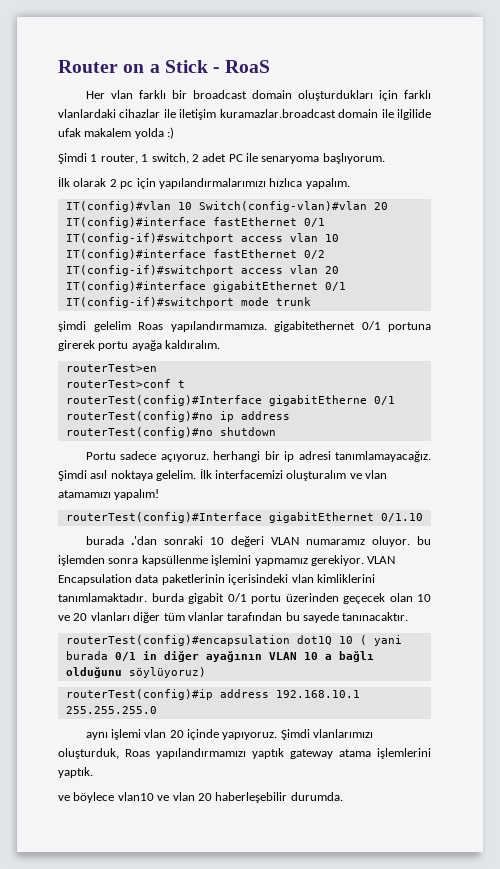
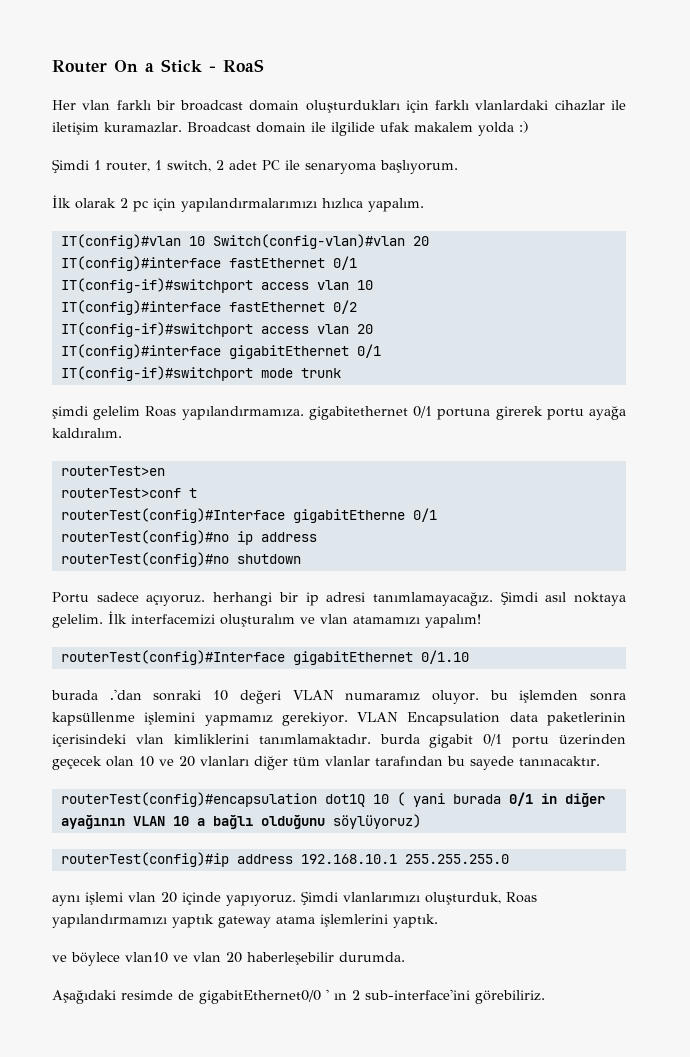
- Router on a Stick - RoaS
+ Router On a Stick - RoaS
- Her vlan farklı bir broadcast domain oluşturdukları için farklı vlanlardaki cihazlar ile iletişim kuramazlar.broadcast domain ile ilgilide ufak makalem yolda :)
+ Her vlan farklı bir broadcast domain oluşturdukları için farklı vlanlardaki cihazlar ile iletişim kuramazlar. Broadcast domain ile ilgilide ufak makalem yolda :)
+ Aşağıdaki resimde de gigabitEthernet0/0 ' ın 2 sub-interface'ini görebiliriz.

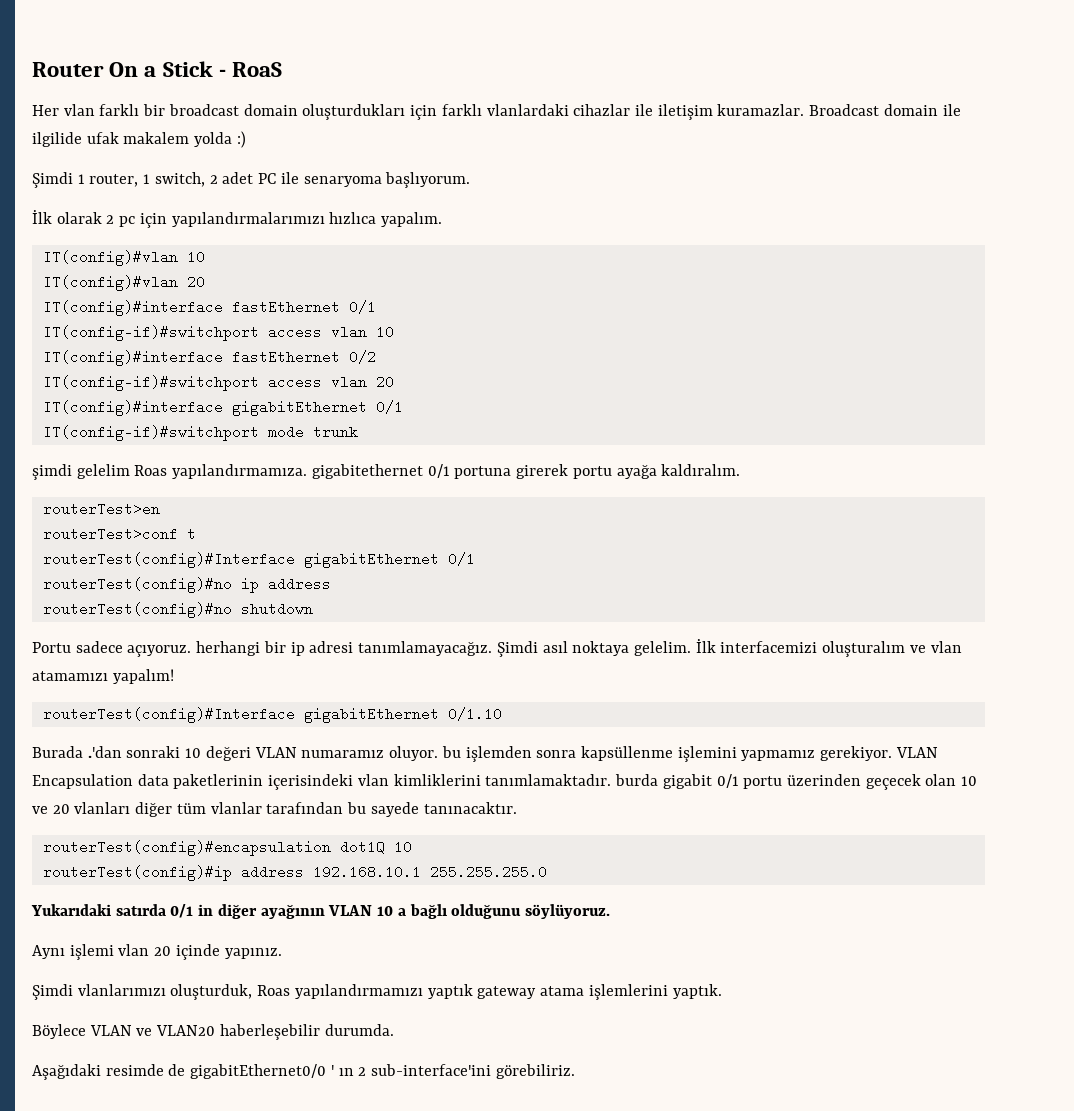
- IT(config)#vlan 10 Switch(config-vlan)#vlan 20
+ IT(config)#vlan 10
+ IT(config)#vlan 20
- routerTest(config)#Interface gigabitEtherne 0/1
+ routerTest(config)#Interface gigabitEthernet 0/1
- burada .'dan sonraki 10 değeri VLAN numaramız oluyor. bu işlemden sonra kapsüllenme işlemini yapmamız gerekiyor.
+ Burada .'dan sonraki 10 değeri VLAN numaramız oluyor. bu işlemden sonra kapsüllenme işlemini yapmamız gerekiyor.
- routerTest(config)#encapsulation dot1Q 10 ( yani burada 0/1 in diğer ayağının VLAN 10 a bağlı olduğunu söylüyoruz)
+ routerTest(config)#encapsulation dot1Q 10
  routerTest(config)#ip address 192.168.10.1 255.255.255.0
- aynı işlemi vlan 20 içinde yapıyoruz. Şimdi vlanlarımızı oluşturduk, Roas yapılandırmamızı yaptık gateway atama işlemlerini yaptık.
+ Yukarıdaki satırda 0/1 in diğer ayağının VLAN 10 a bağlı olduğunu söylüyoruz.
+ Aynı işlemi vlan 20 içinde yapınız.
+ Şimdi vlanlarımızı oluşturduk, Roas yapılandırmamızı yaptık gateway atama işlemlerini yaptık.
- ve böylece vlan10 ve vlan 20 haberleşebilir durumda.
+ Böylece VLAN ve VLAN20 haberleşebilir durumda.

